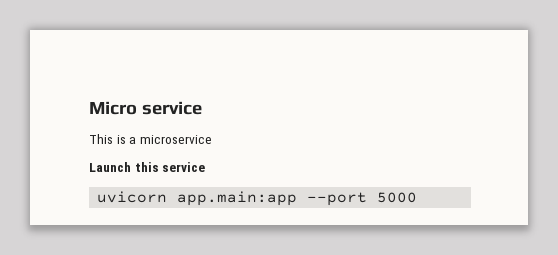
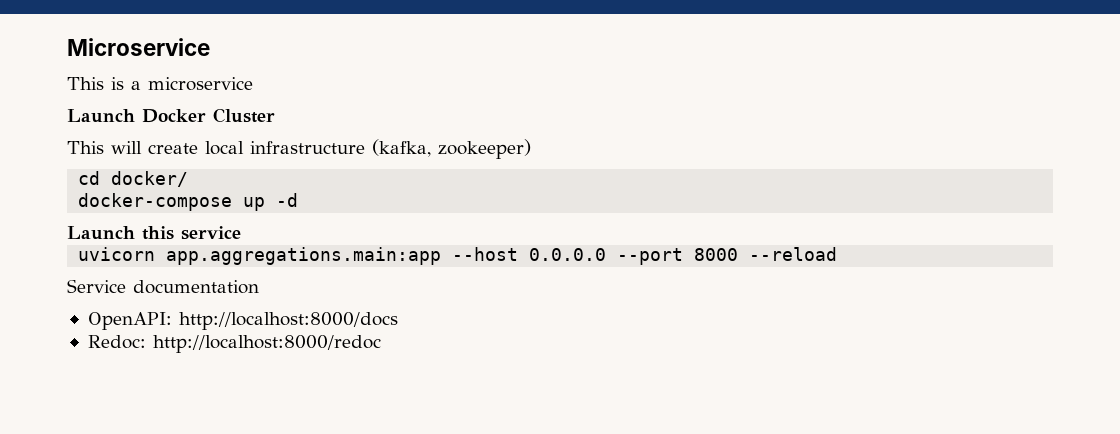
- Micro service
+ Microservice
+ Launch Docker Cluster
+ This will create local infrastructure (kafka, zookeeper)
+ cd docker/
+ docker-compose up -d
  Launch this service
- uvicorn app.main:app --port 5000
+ uvicorn app.aggregations.main:app --host 0.0.0.0 --port 8000 --reload
+ Service documentation
+ OpenAPI: http://localhost:8000/docs
+ Redoc: http://localhost:8000/redoc

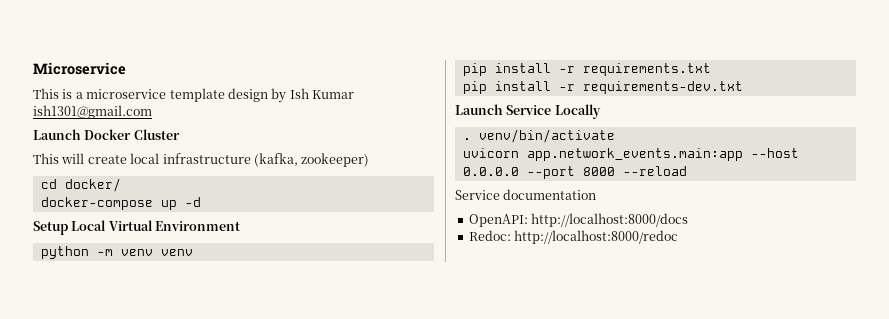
- This is a microservice
+ This is a microservice template design by Ish Kumar ish1301@gmail.com
- Launch this service
+ Setup Local Virtual Environment
+ python -m venv venv
+ pip install -r requirements.txt
+ pip install -r requirements-dev.txt
+ Launch Service Locally
+ . venv/bin/activate
- uvicorn app.aggregations.main:app --host 0.0.0.0 --port 8000 --reload
+ uvicorn app.network_events.main:app --host 0.0.0.0 --port 8000 --reload

